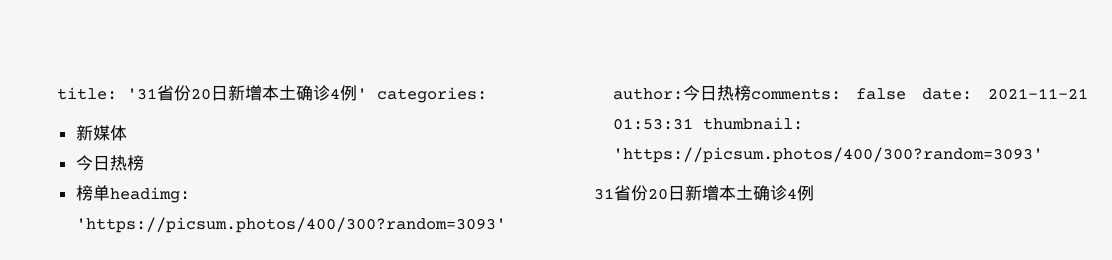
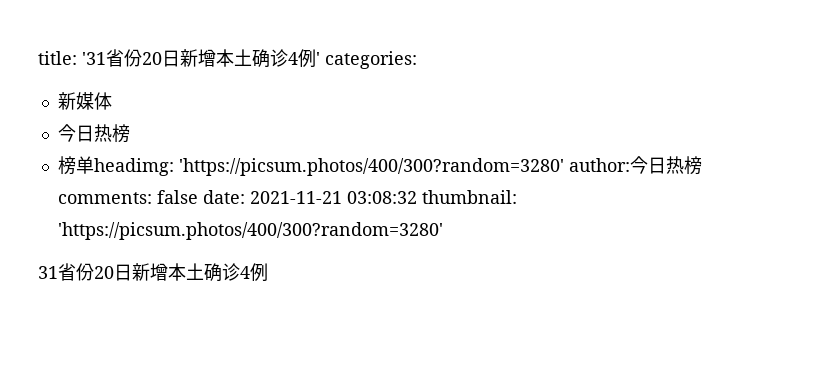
- 榜单headimg: 'https://picsum.photos/400/300?random=3093' author:今日热榜comments: false date: 2021-11-21 01:53:31 thumbnail: 'https://picsum.photos/400/300?random=3093'
+ 榜单headimg: 'https://picsum.photos/400/300?random=3280' author:今日热榜comments: false date: 2021-11-21 03:08:32 thumbnail: 'https://picsum.photos/400/300?random=3280'

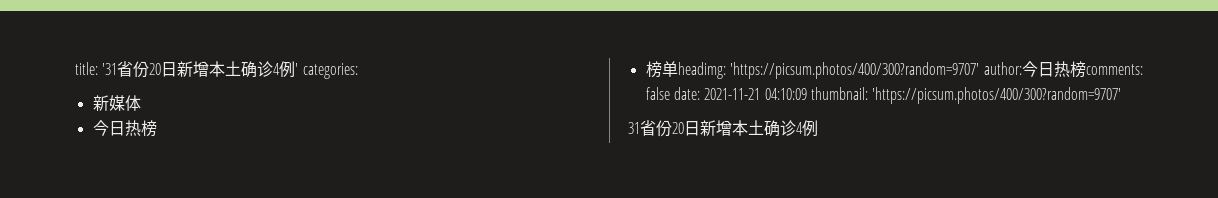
- 榜单headimg: 'https://picsum.photos/400/300?random=3280' author:今日热榜comments: false date: 2021-11-21 03:08:32 thumbnail: 'https://picsum.photos/400/300?random=3280'
+ 榜单headimg: 'https://picsum.photos/400/300?random=9707' author:今日热榜comments: false date: 2021-11-21 04:10:09 thumbnail: 'https://picsum.photos/400/300?random=9707'

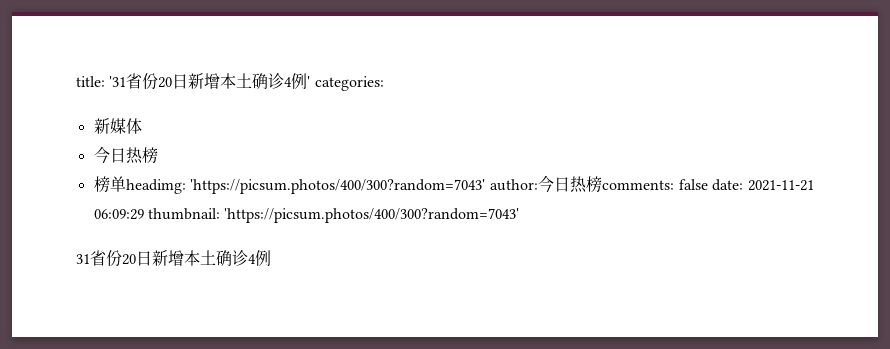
- 榜单headimg: 'https://picsum.photos/400/300?random=9707' author:今日热榜comments: false date: 2021-11-21 04:10:09 thumbnail: 'https://picsum.photos/400/300?random=9707'
+ 榜单headimg: 'https://picsum.photos/400/300?random=7043' author:今日热榜comments: false date: 2021-11-21 06:09:29 thumbnail: 'https://picsum.photos/400/300?random=7043'

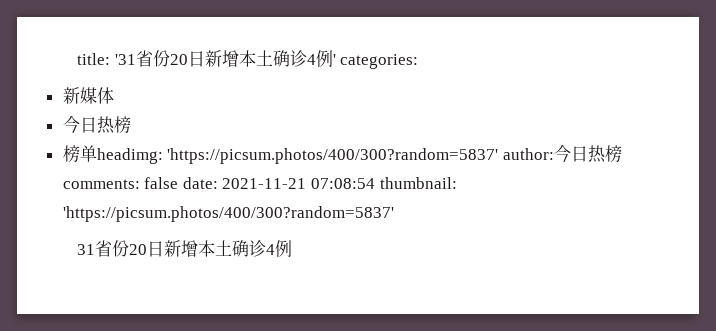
- 榜单headimg: 'https://picsum.photos/400/300?random=7043' author:今日热榜comments: false date: 2021-11-21 06:09:29 thumbnail: 'https://picsum.photos/400/300?random=7043'
+ 榜单headimg: 'https://picsum.photos/400/300?random=5837' author:今日热榜comments: false date: 2021-11-21 07:08:54 thumbnail: 'https://picsum.photos/400/300?random=5837'

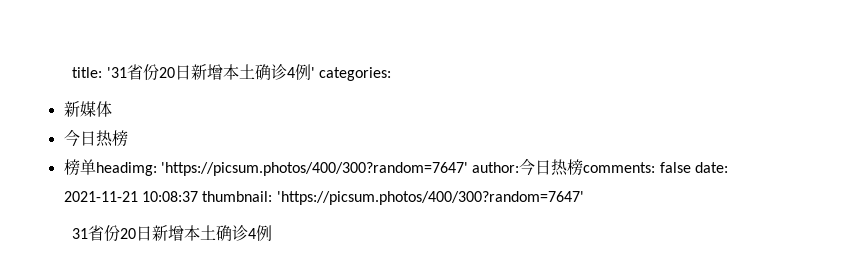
- 榜单headimg: 'https://picsum.photos/400/300?random=5837' author:今日热榜comments: false date: 2021-11-21 07:08:54 thumbnail: 'https://picsum.photos/400/300?random=5837'
+ 榜单headimg: 'https://picsum.photos/400/300?random=7647' author:今日热榜comments: false date: 2021-11-21 10:08:37 thumbnail: 'https://picsum.photos/400/300?random=7647'

